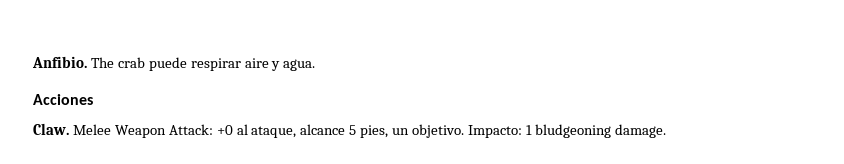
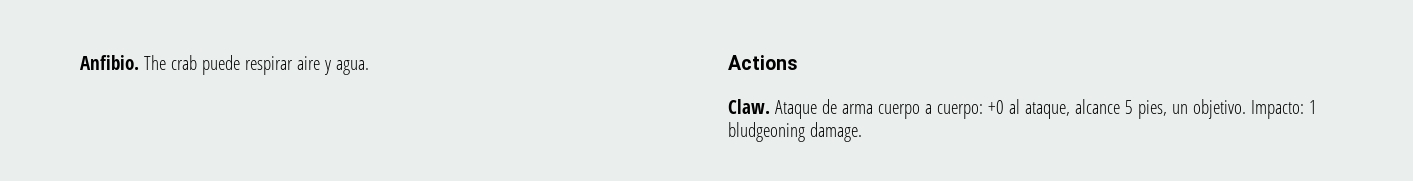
- Acciones
+ Actions
- Melee Weapon Attack: +0 al ataque, alcance 5 pies, un objetivo.
+ Ataque de arma cuerpo a cuerpo: +0 al ataque, alcance 5 pies, un objetivo.

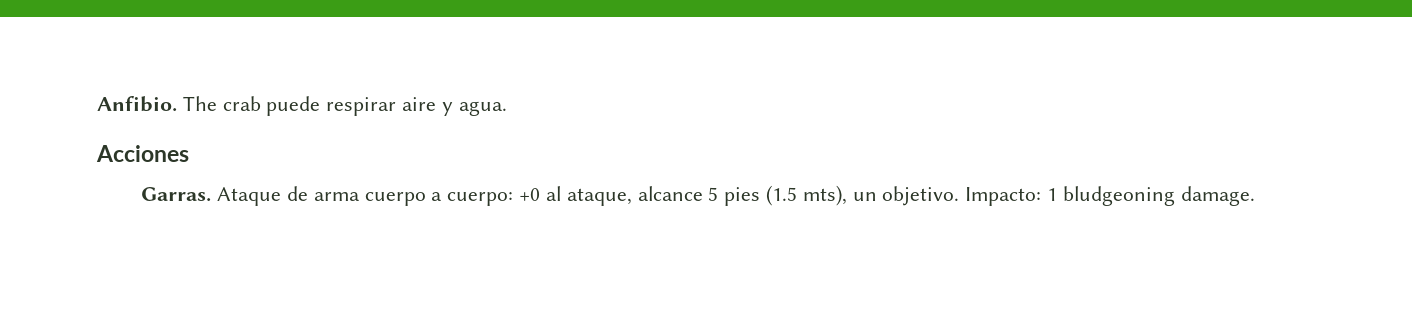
- Actions
- Claw.
+ Acciones
+ Garras.
- Ataque de arma cuerpo a cuerpo: +0 al ataque, alcance 5 pies, un objetivo.
+ Ataque de arma cuerpo a cuerpo: +0 al ataque, alcance 5 pies (1.5 mts), un objetivo.

